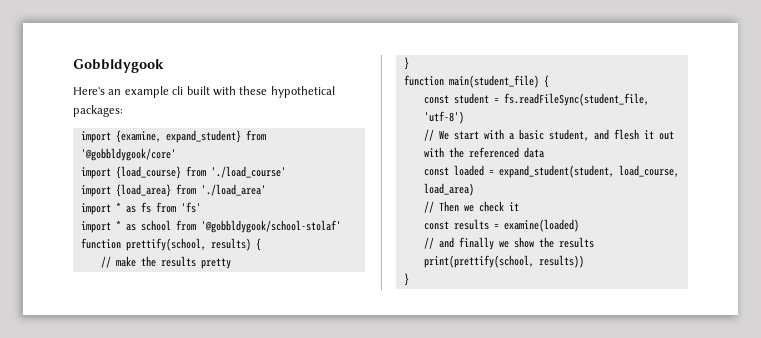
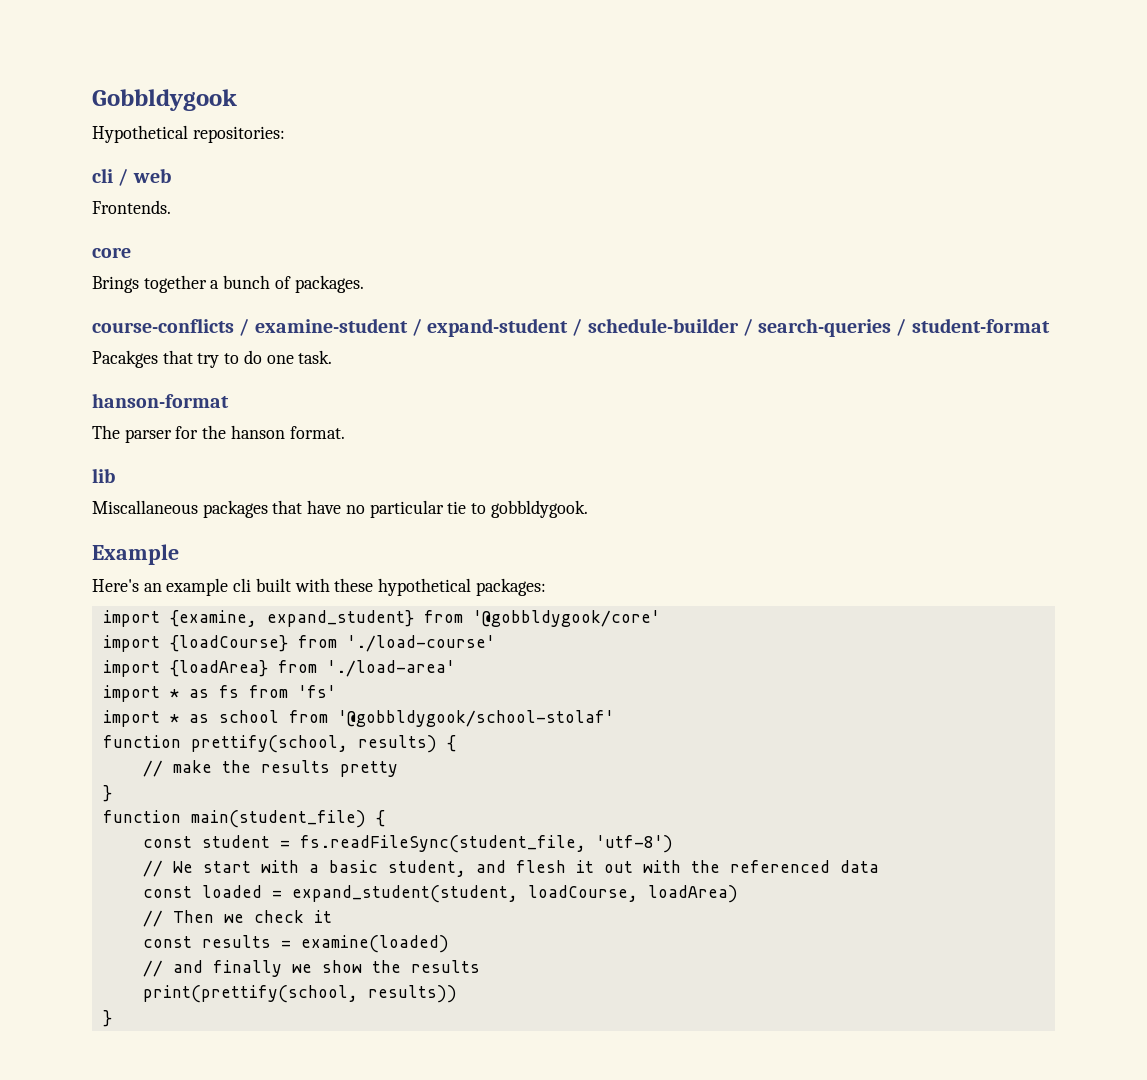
+ Hypothetical repositories:
+ cli / web
+ Frontends.
+ core
+ Brings together a bunch of packages.
+ course-conflicts / examine-student / expand-student / schedule-builder / search-queries / student-format
+ Pacakges that try to do one task.
+ hanson-format
+ The parser for the hanson format.
+ lib
+ Miscallaneous packages that have no particular tie to gobbldygook.
+ Example
- import {load_course} from './load_course'
- import {load_area} from './load_area'
+ import {loadCourse} from './load-course'
+ import {loadArea} from './load-area'
- const loaded = expand_student(student, load_course, load_area)
+ const loaded = expand_student(student, loadCourse, loadArea)

